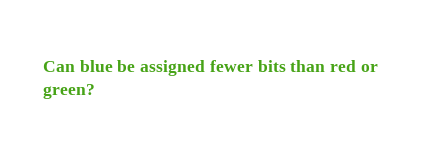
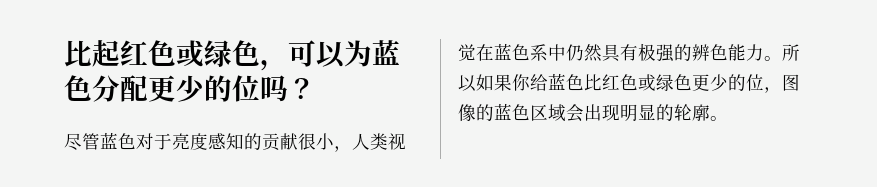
- Can blue be assigned fewer bits than red or green?
+ 比起红色或绿色，可以为蓝色分配更少的位吗？
+ 尽管蓝色对于亮度感知的贡献很小，人类视觉在蓝色系中仍然具有极强的辨色能力。所以如果你给蓝色比红色或绿色更少的位，图像的蓝色区域会出现明显的轮廓。

